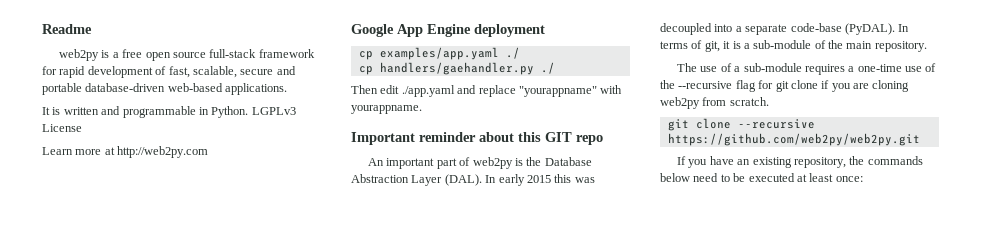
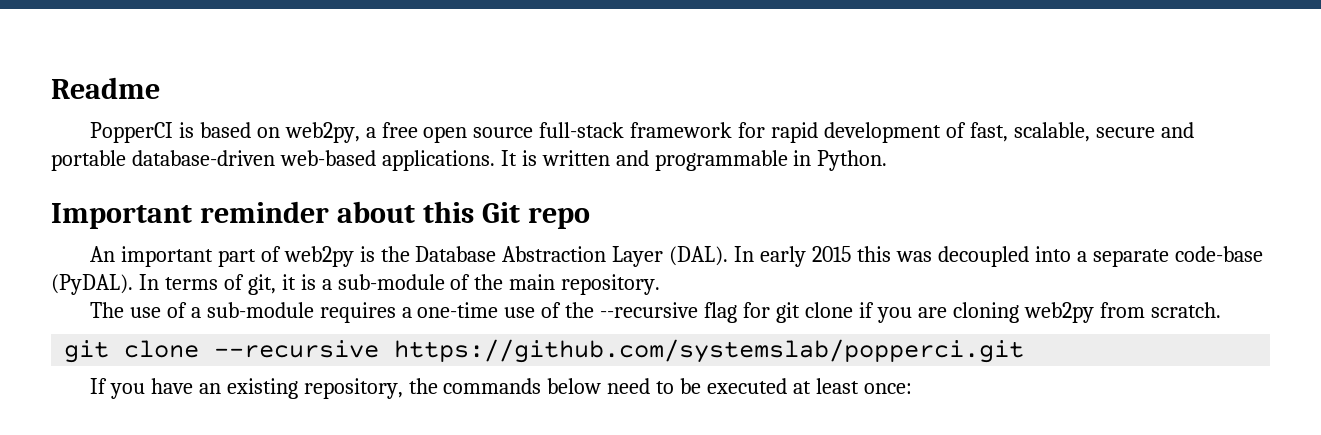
- web2py is a free open source full-stack framework for rapid development of fast, scalable, secure and portable database-driven web-based applications.
- It is written and programmable in Python. LGPLv3 License
- Learn more at http://web2py.com
- Google App Engine deployment
- cp examples/app.yaml ./
- cp handlers/gaehandler.py ./
- Then edit ./app.yaml and replace "yourappname" with yourappname.
+ PopperCI is based on web2py, a free open source full-stack framework for rapid development of fast, scalable, secure and portable database-driven web-based applications. It is written and programmable in Python.
- Important reminder about this GIT repo
+ Important reminder about this Git repo
- git clone --recursive https://github.com/web2py/web2py.git
+ git clone --recursive https://github.com/systemslab/popperci.git

